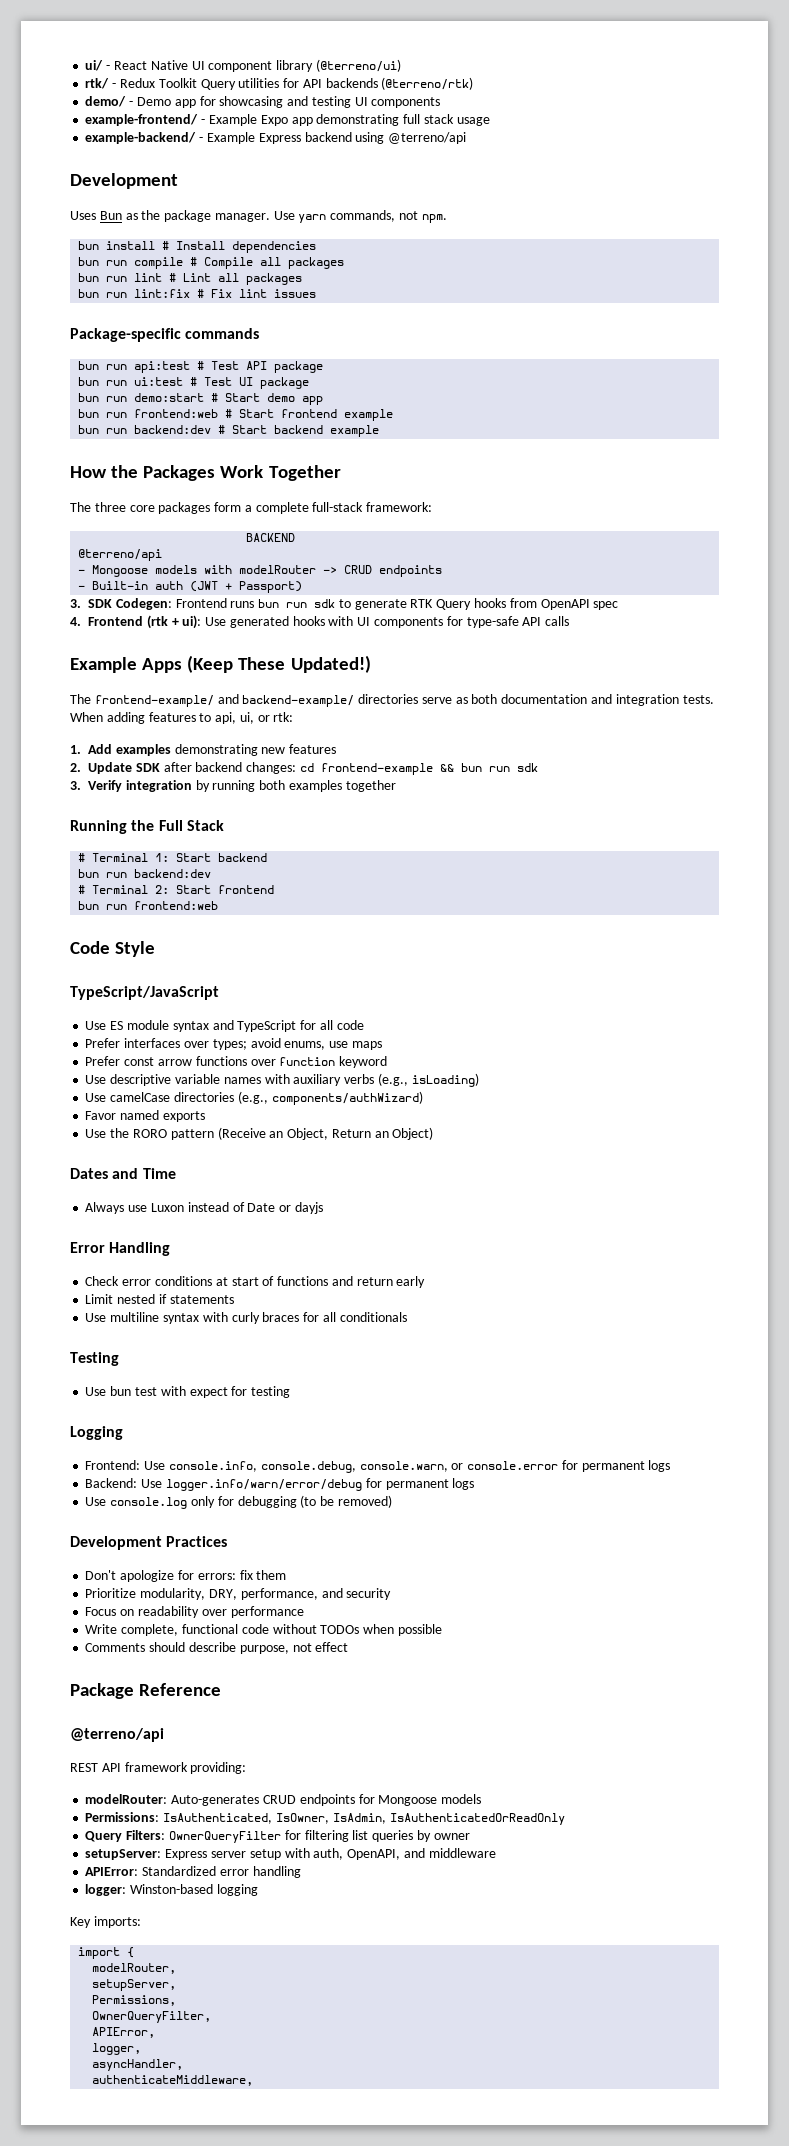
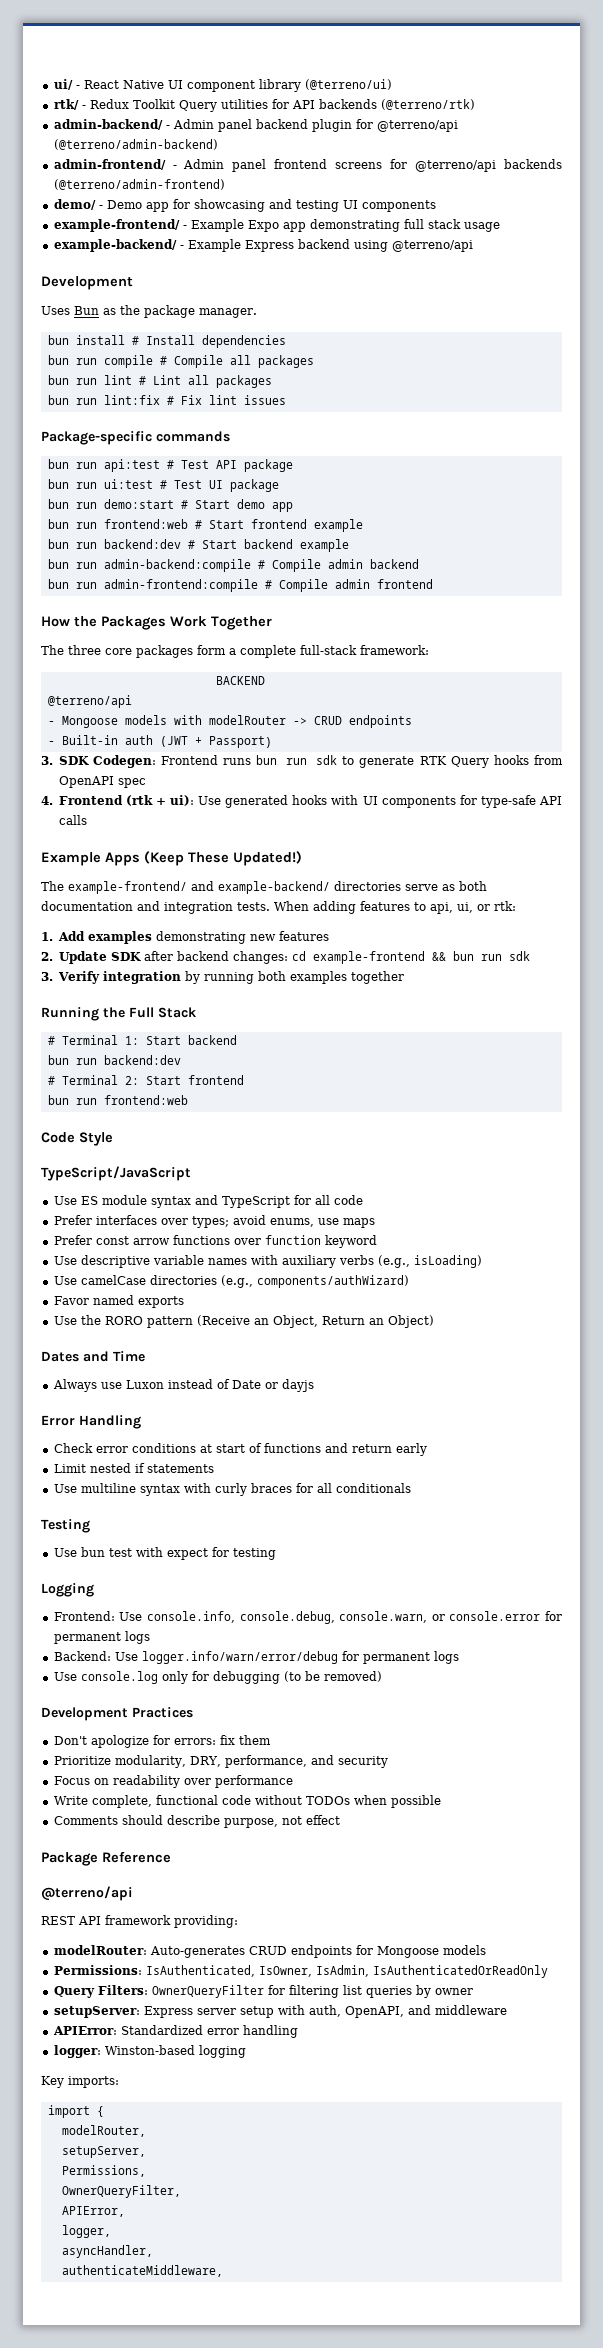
+ admin-backend/ - Admin panel backend plugin for @terreno/api (@terreno/admin-backend)
+ admin-frontend/ - Admin panel frontend screens for @terreno/api backends (@terreno/admin-frontend)
- Use yarn commands, not npm.
+ bun run admin-backend:compile # Compile admin backend
+ bun run admin-frontend:compile # Compile admin frontend
- The frontend-example/ and backend-example/ directories serve as both documentation and integration tests.
+ The example-frontend/ and example-backend/ directories serve as both documentation and integration tests.
- 2. Update SDK after backend changes: cd frontend-example && bun run sdk
+ 2. Update SDK after backend changes: cd example-frontend && bun run sdk

